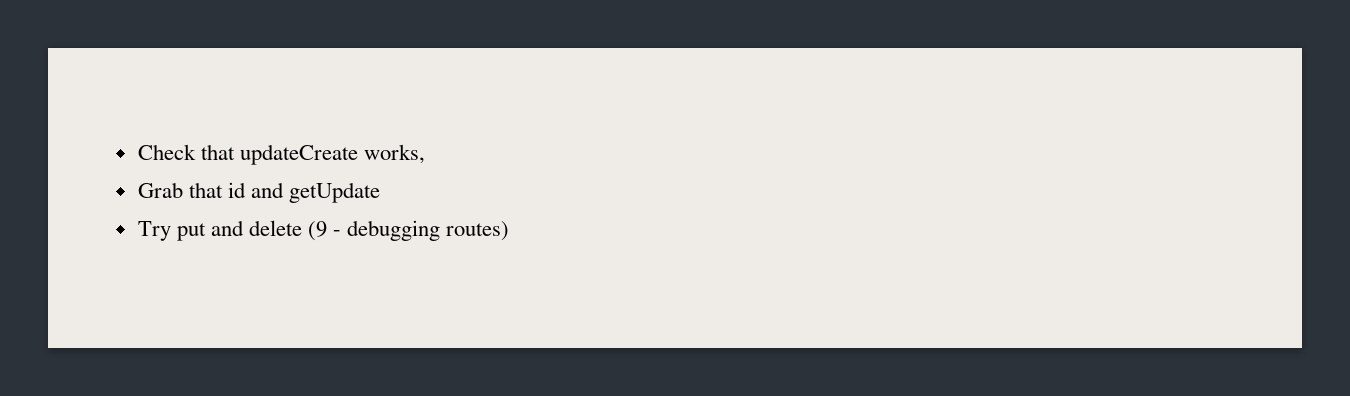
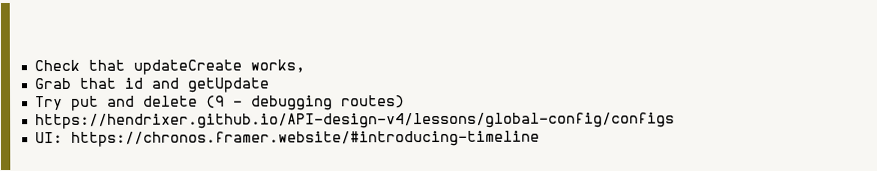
+ https://hendrixer.github.io/API-design-v4/lessons/global-config/configs
+ UI: https://chronos.framer.website/#introducing-timeline

